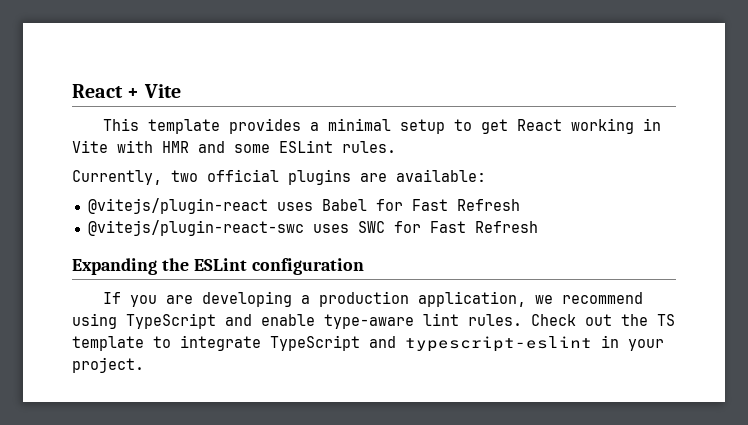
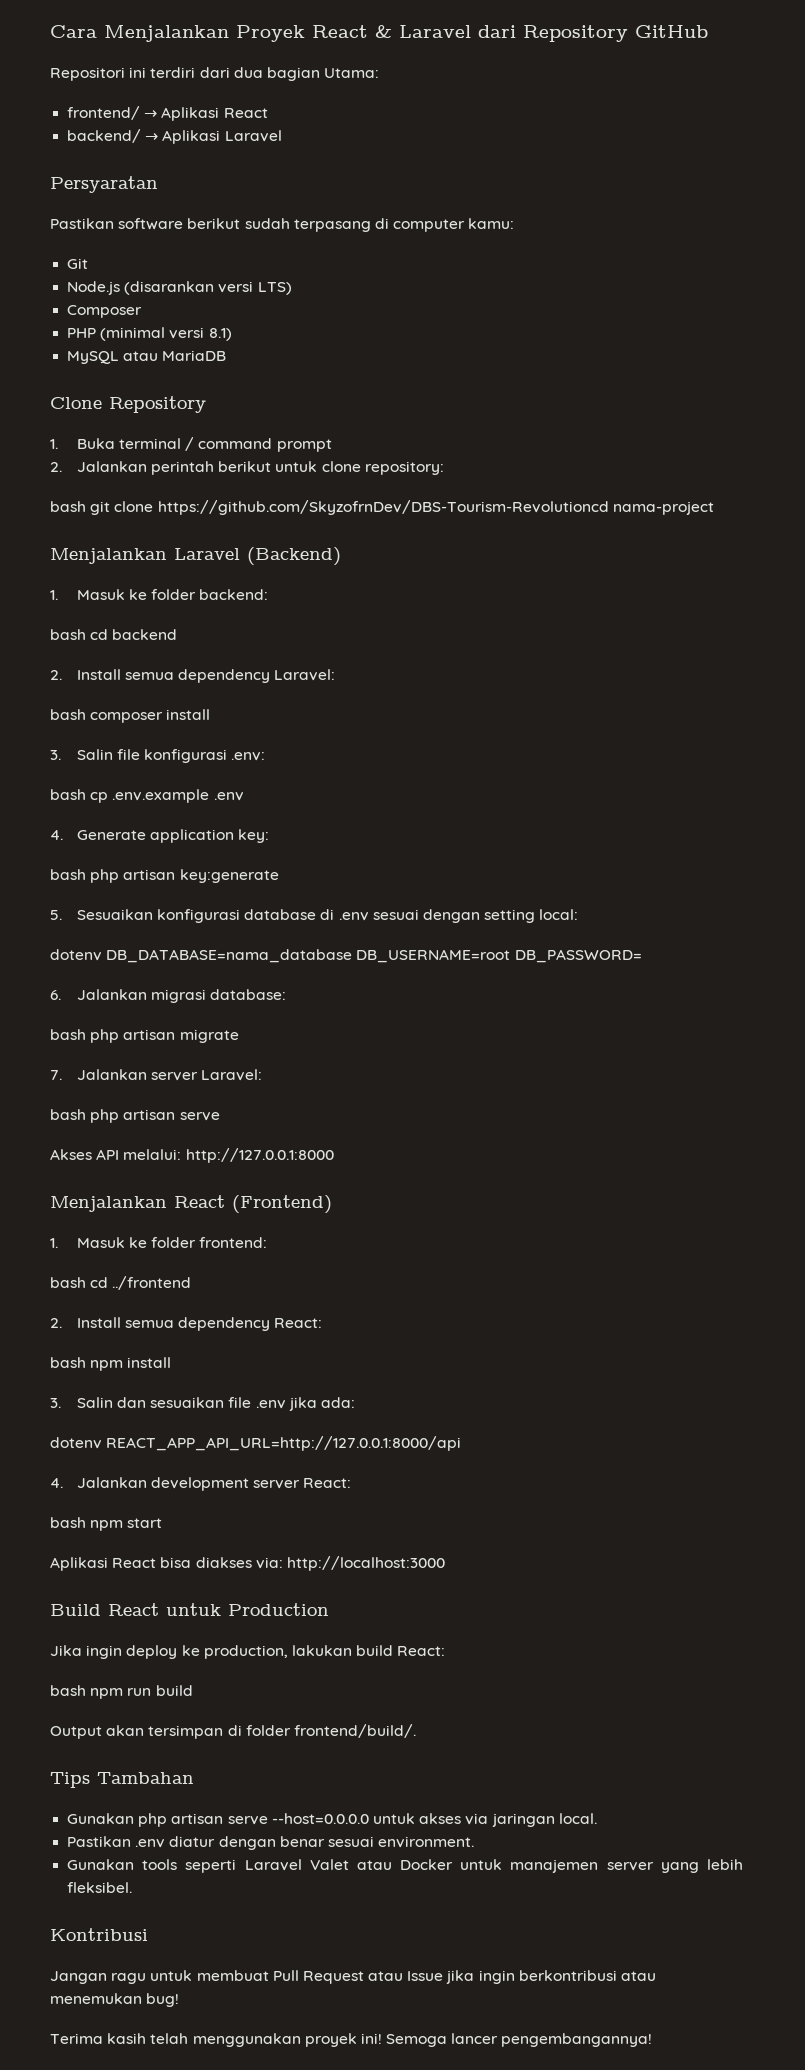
- React + Vite
- This template provides a minimal setup to get React working in Vite with HMR and some ESLint rules.
- Currently, two official plugins are available:
- @vitejs/plugin-react uses Babel for Fast Refresh
- @vitejs/plugin-react-swc uses SWC for Fast Refresh
- Expanding the ESLint configuration
- If you are developing a production application, we recommend using TypeScript and enable type-aware lint rules. Check out the TS template to integrate TypeScript and typescript-eslint in your project.
+ Cara Menjalankan Proyek React & Laravel dari Repository GitHub
+ Repositori ini terdiri dari dua bagian Utama:
+ frontend/ → Aplikasi React
+ backend/ → Aplikasi Laravel
+ Persyaratan
+ Pastikan software berikut sudah terpasang di computer kamu:
+ Git
+ Node.js (disarankan versi LTS)
+ Composer
+ PHP (minimal versi 8.1)
+ MySQL atau MariaDB
+ Clone Repository
+ 1. Buka terminal / command prompt
+ 2. Jalankan perintah berikut untuk clone repository:
+ bash git clone https://github.com/SkyzofrnDev/DBS-Tourism-Revolutioncd nama-project
+ Menjalankan Laravel (Backend)
+ 1. Masuk ke folder backend:
+ bash cd backend
+ 2. Install semua dependency Laravel:
+ bash composer install
+ 3. Salin file konfigurasi .env:
+ bash cp .env.example .env
+ 4. Generate application key:
+ bash php artisan key:generate
+ 5. Sesuaikan konfigurasi database di .env sesuai dengan setting local:
+ dotenv DB_DATABASE=nama_database DB_USERNAME=root DB_PASSWORD=
+ 6. Jalankan migrasi database:
+ bash php artisan migrate
+ 7. Jalankan server Laravel:
+ bash php artisan serve
+ Akses API melalui: http://127.0.0.1:8000
+ Menjalankan React (Frontend)
+ 1. Masuk ke folder frontend:
+ bash cd ../frontend
+ 2. Install semua dependency React:
+ bash npm install
+ 3. Salin dan sesuaikan file .env jika ada:
+ dotenv REACT_APP_API_URL=http://127.0.0.1:8000/api
+ 4. Jalankan development server React:
+ bash npm start
+ Aplikasi React bisa diakses via: http://localhost:3000
+ Build React untuk Production
+ Jika ingin deploy ke production, lakukan build React:
+ bash npm run build
+ Output akan tersimpan di folder frontend/build/.
+ Tips Tambahan
+ Gunakan php artisan serve --host=0.0.0.0 untuk akses via jaringan local.
+ Pastikan .env diatur dengan benar sesuai environment.
+ Gunakan tools seperti Laravel Valet atau Docker untuk manajemen server yang lebih fleksibel.
+ Kontribusi
+ Jangan ragu untuk membuat Pull Request atau Issue jika ingin berkontribusi atau menemukan bug!
+ Terima kasih telah menggunakan proyek ini! Semoga lancer pengembangannya!

